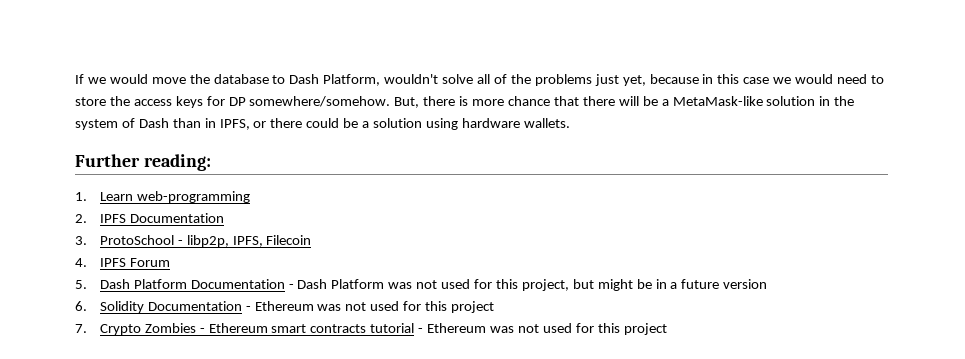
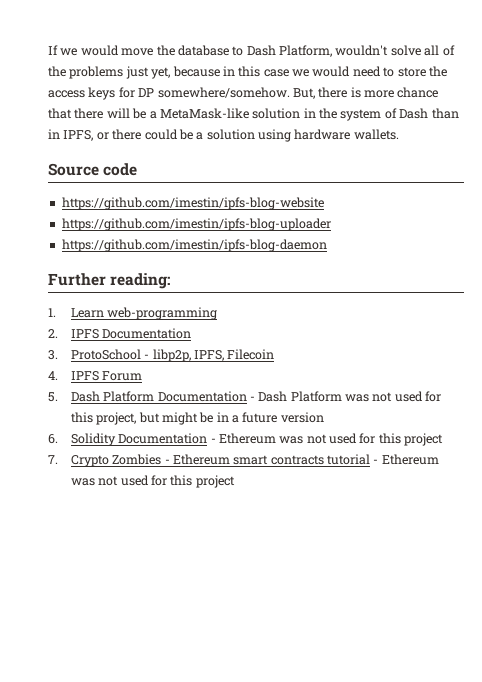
+ Source code
+ https://github.com/imestin/ipfs-blog-website
+ https://github.com/imestin/ipfs-blog-uploader
+ https://github.com/imestin/ipfs-blog-daemon

